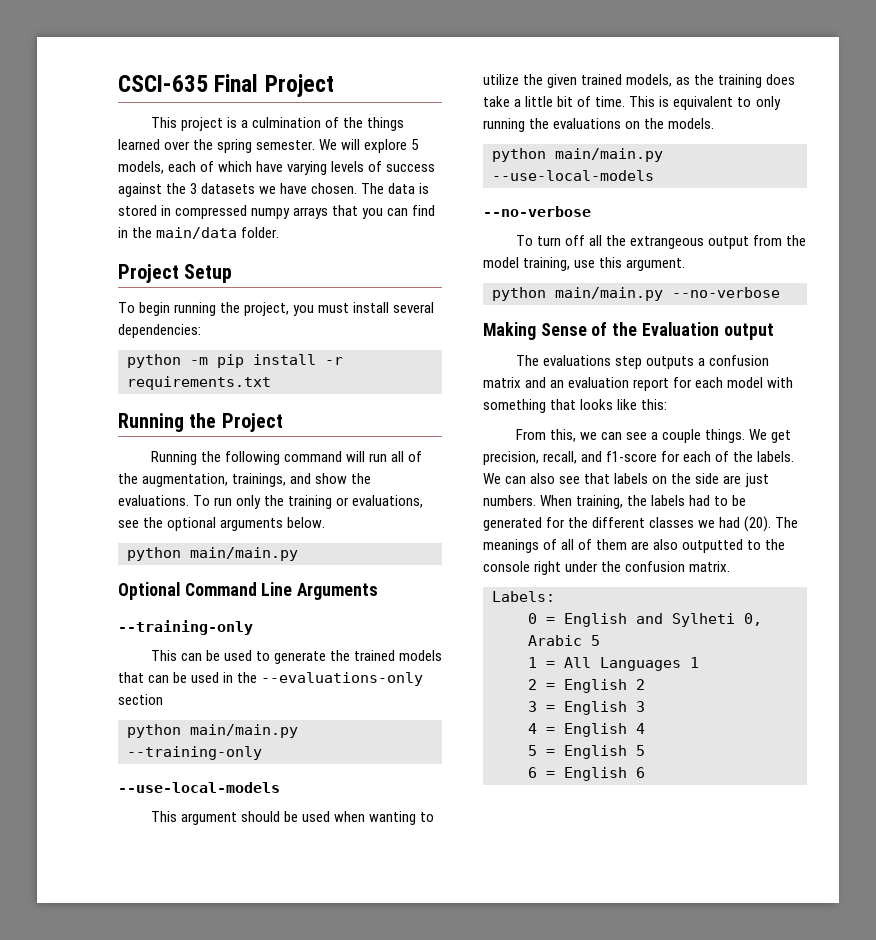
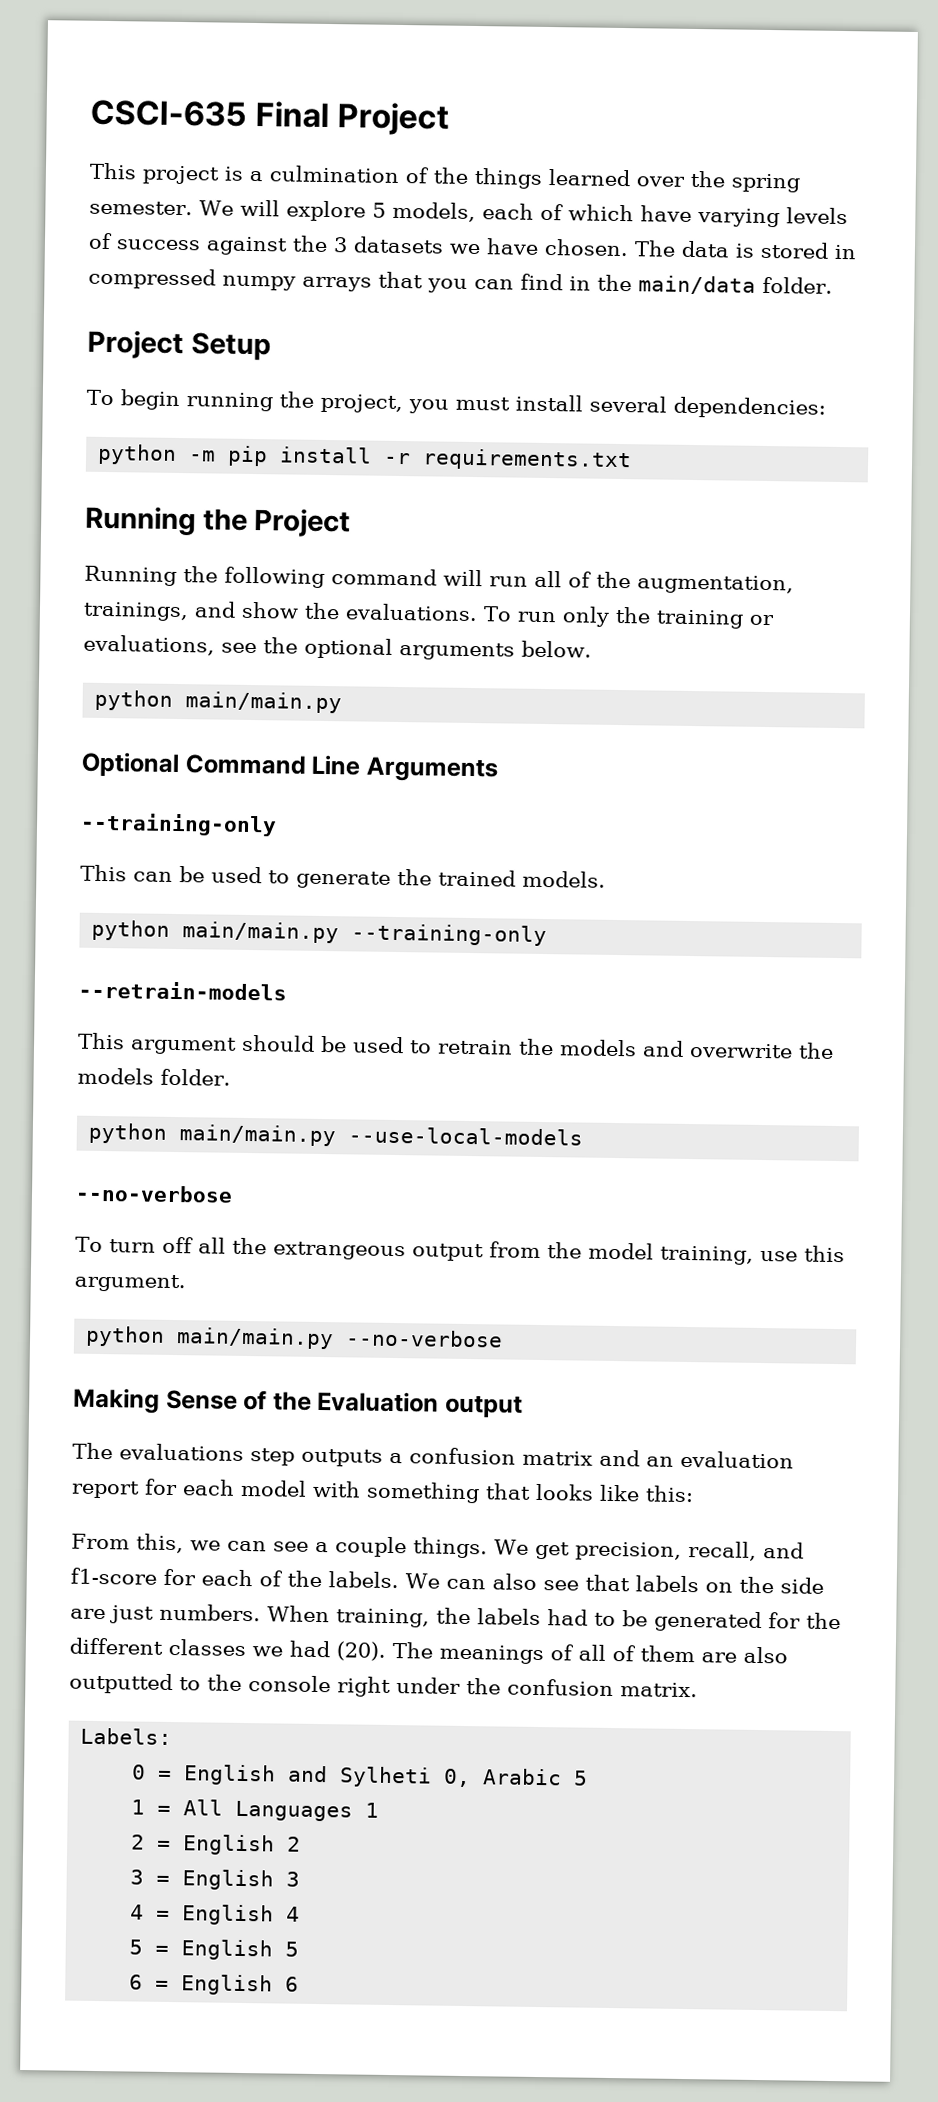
- This can be used to generate the trained models that can be used in the --evaluations-only section
+ This can be used to generate the trained models.
  python main/main.py --training-only
- --use-local-models
+ --retrain-models
- This argument should be used when wanting to utilize the given trained models, as the training does take a little bit of time. This is equivalent to only running the evaluations on the models.
+ This argument should be used to retrain the models and overwrite the models folder.

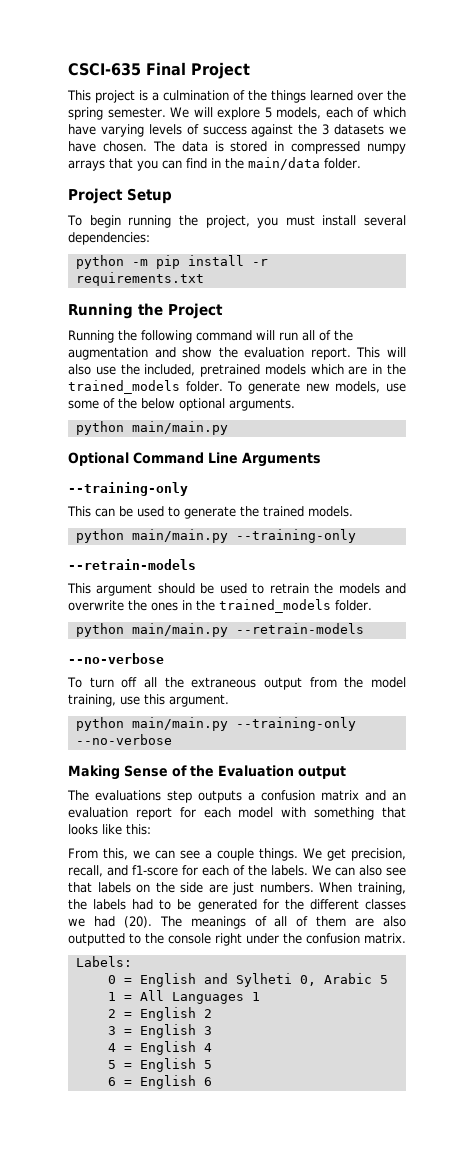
- Running the following command will run all of the augmentation, trainings, and show the evaluations. To run only the training or evaluations, see the optional arguments below.
+ Running the following command will run all of the augmentation and show the evaluation report. This will also use the included, pretrained models which are in the trained_models folder. To generate new models, use some of the below optional arguments.
- This argument should be used to retrain the models and overwrite the models folder.
+ This argument should be used to retrain the models and overwrite the ones in the trained_models folder.
- python main/main.py --use-local-models
+ python main/main.py --retrain-models
- To turn off all the extrangeous output from the model training, use this argument.
+ To turn off all the extraneous output from the model training, use this argument.
- python main/main.py --no-verbose
+ python main/main.py --training-only --no-verbose

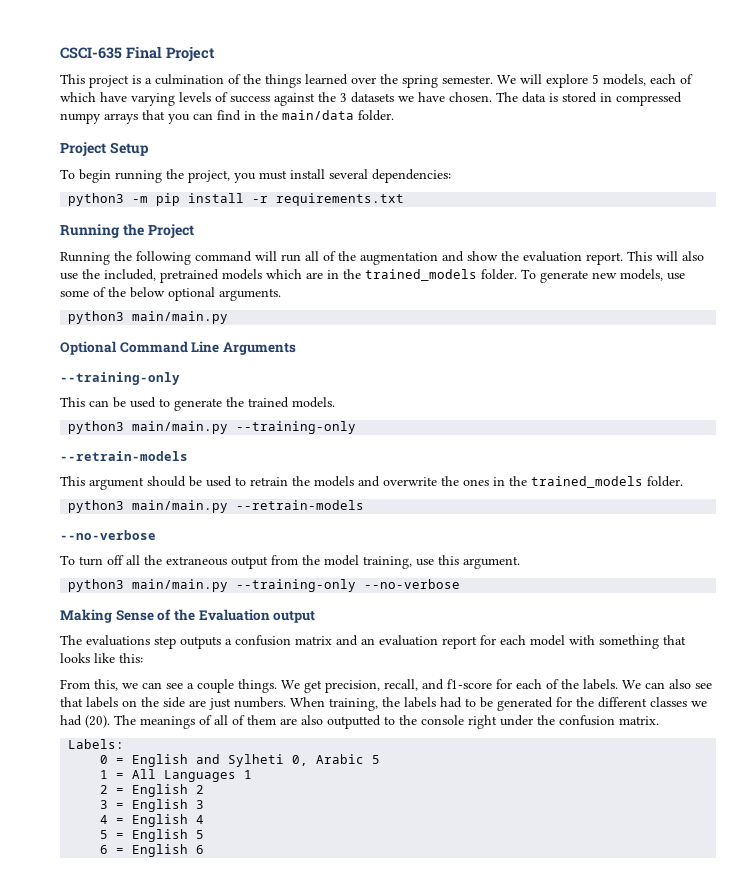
- python -m pip install -r requirements.txt
+ python3 -m pip install -r requirements.txt
  To generate new models, use some of the below optional arguments.
- python main/main.py
+ python3 main/main.py
  This can be used to generate the trained models.
- python main/main.py --training-only
+ python3 main/main.py --training-only
- python main/main.py --retrain-models
+ python3 main/main.py --retrain-models
- python main/main.py --training-only --no-verbose
+ python3 main/main.py --training-only --no-verbose

